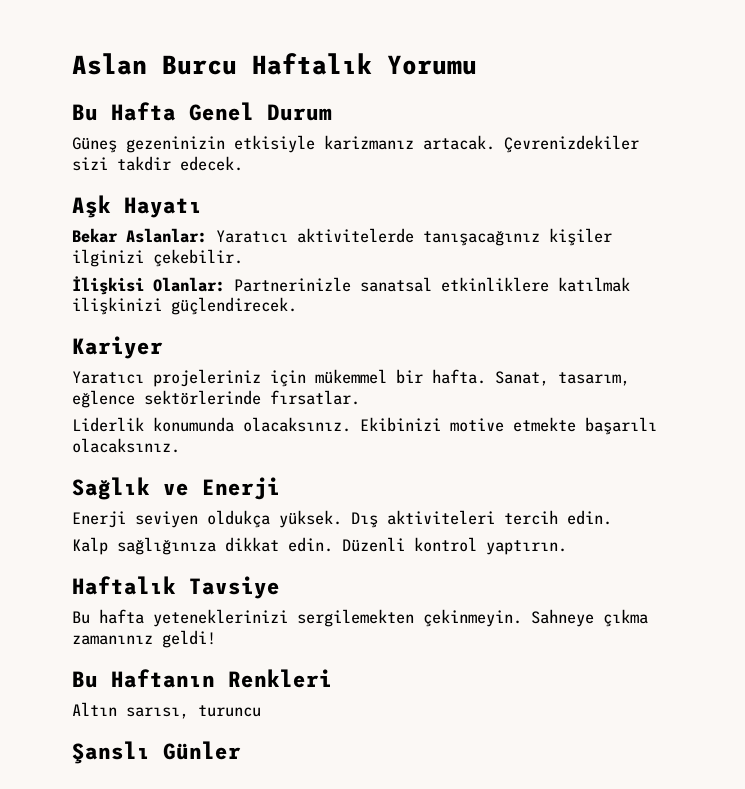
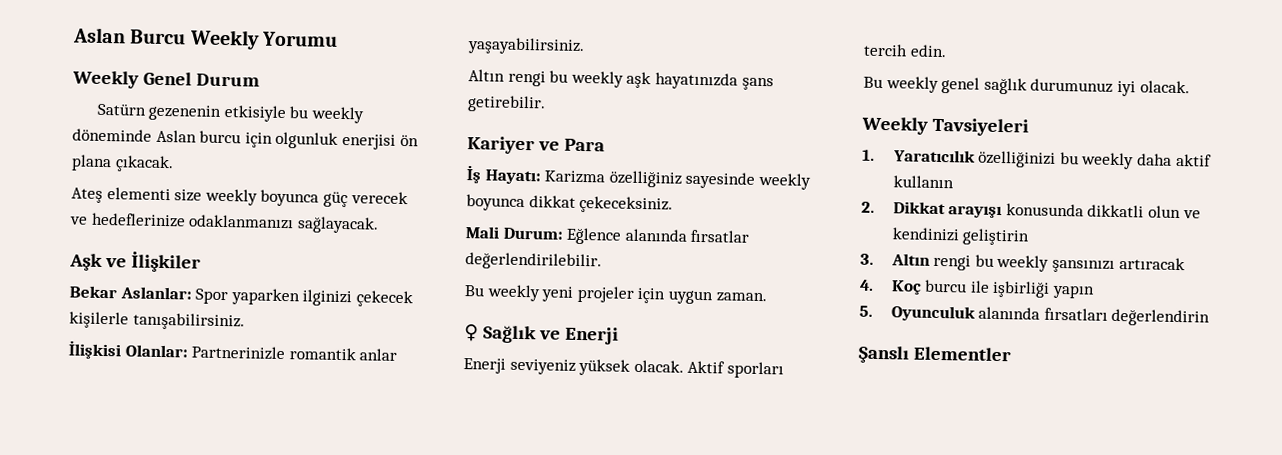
- Aslan Burcu Haftalık Yorumu
+ Aslan Burcu Weekly Yorumu
- Bu Hafta Genel Durum
+ Weekly Genel Durum
- Güneş gezeninizin etkisiyle karizmanız artacak. Çevrenizdekiler sizi takdir edecek.
+ Satürn gezenenin etkisiyle bu weekly döneminde Aslan burcu için olgunluk enerjisi ön plana çıkacak.
+ Ateş elementi size weekly boyunca güç verecek ve hedeflerinize odaklanmanızı sağlayacak.
- Aşk Hayatı
+ Aşk ve İlişkiler
- Bekar Aslanlar: Yaratıcı aktivitelerde tanışacağınız kişiler ilginizi çekebilir.
- İlişkisi Olanlar: Partnerinizle sanatsal etkinliklere katılmak ilişkinizi güçlendirecek.
- Kariyer
- Yaratıcı projeleriniz için mükemmel bir hafta. Sanat, tasarım, eğlence sektörlerinde fırsatlar.
- Liderlik konumunda olacaksınız. Ekibinizi motive etmekte başarılı olacaksınız.
- Sağlık ve Enerji
- Enerji seviyen oldukça yüksek. Dış aktiviteleri tercih edin.
- Kalp sağlığınıza dikkat edin. Düzenli kontrol yaptırın.
- Haftalık Tavsiye
- Bu hafta yeteneklerinizi sergilemekten çekinmeyin. Sahneye çıkma zamanınız geldi!
- Bu Haftanın Renkleri
- Altın sarısı, turuncu
+ Bekar Aslanlar: Spor yaparken ilginizi çekecek kişilerle tanışabilirsiniz.
+ İlişkisi Olanlar: Partnerinizle romantik anlar yaşayabilirsiniz.
+ Altın rengi bu weekly aşk hayatınızda şans getirebilir.
+ Kariyer ve Para
+ İş Hayatı: Karizma özelliğiniz sayesinde weekly boyunca dikkat çekeceksiniz.
+ Mali Durum: Eğlence alanında fırsatlar değerlendirilebilir.
+ Bu weekly yeni projeler için uygun zaman.
+ ♀ Sağlık ve Enerji
+ Enerji seviyeniz yüksek olacak. Aktif sporları tercih edin.
+ Bu weekly genel sağlık durumunuz iyi olacak.
+ Weekly Tavsiyeleri
+ 1. Yaratıcılık özelliğinizi bu weekly daha aktif kullanın
+ 2. Dikkat arayışı konusunda dikkatli olun ve kendinizi geliştirin
+ 3. Altın rengi bu weekly şansınızı artıracak
+ 4. Koç burcu ile işbirliği yapın
+ 5. Oyunculuk alanında fırsatları değerlendirin
- Şanslı Günler
+ Şanslı Elementler

